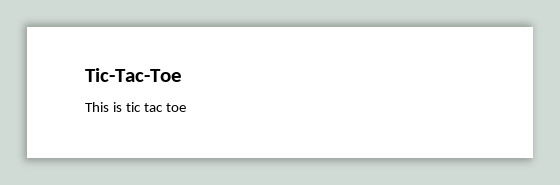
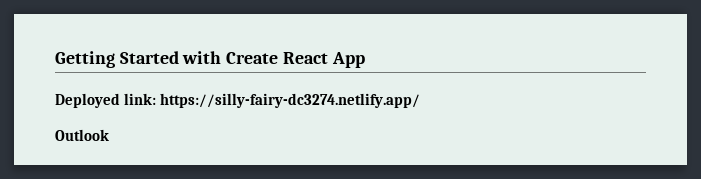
- Tic-Tac-Toe
- This is tic tac toe
+ Getting Started with Create React App
+ Deployed link: https://silly-fairy-dc3274.netlify.app/
+ Outlook

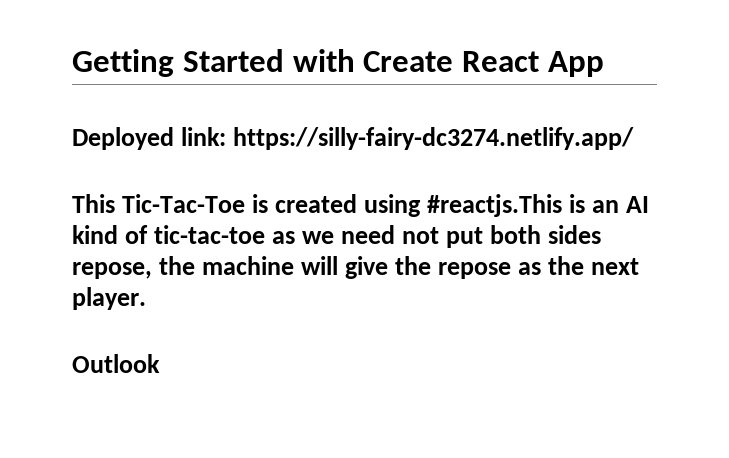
+ This Tic-Tac-Toe is created using #reactjs.This is an AI kind of tic-tac-toe as we need not put both sides repose, the machine will give the repose as the next player.

